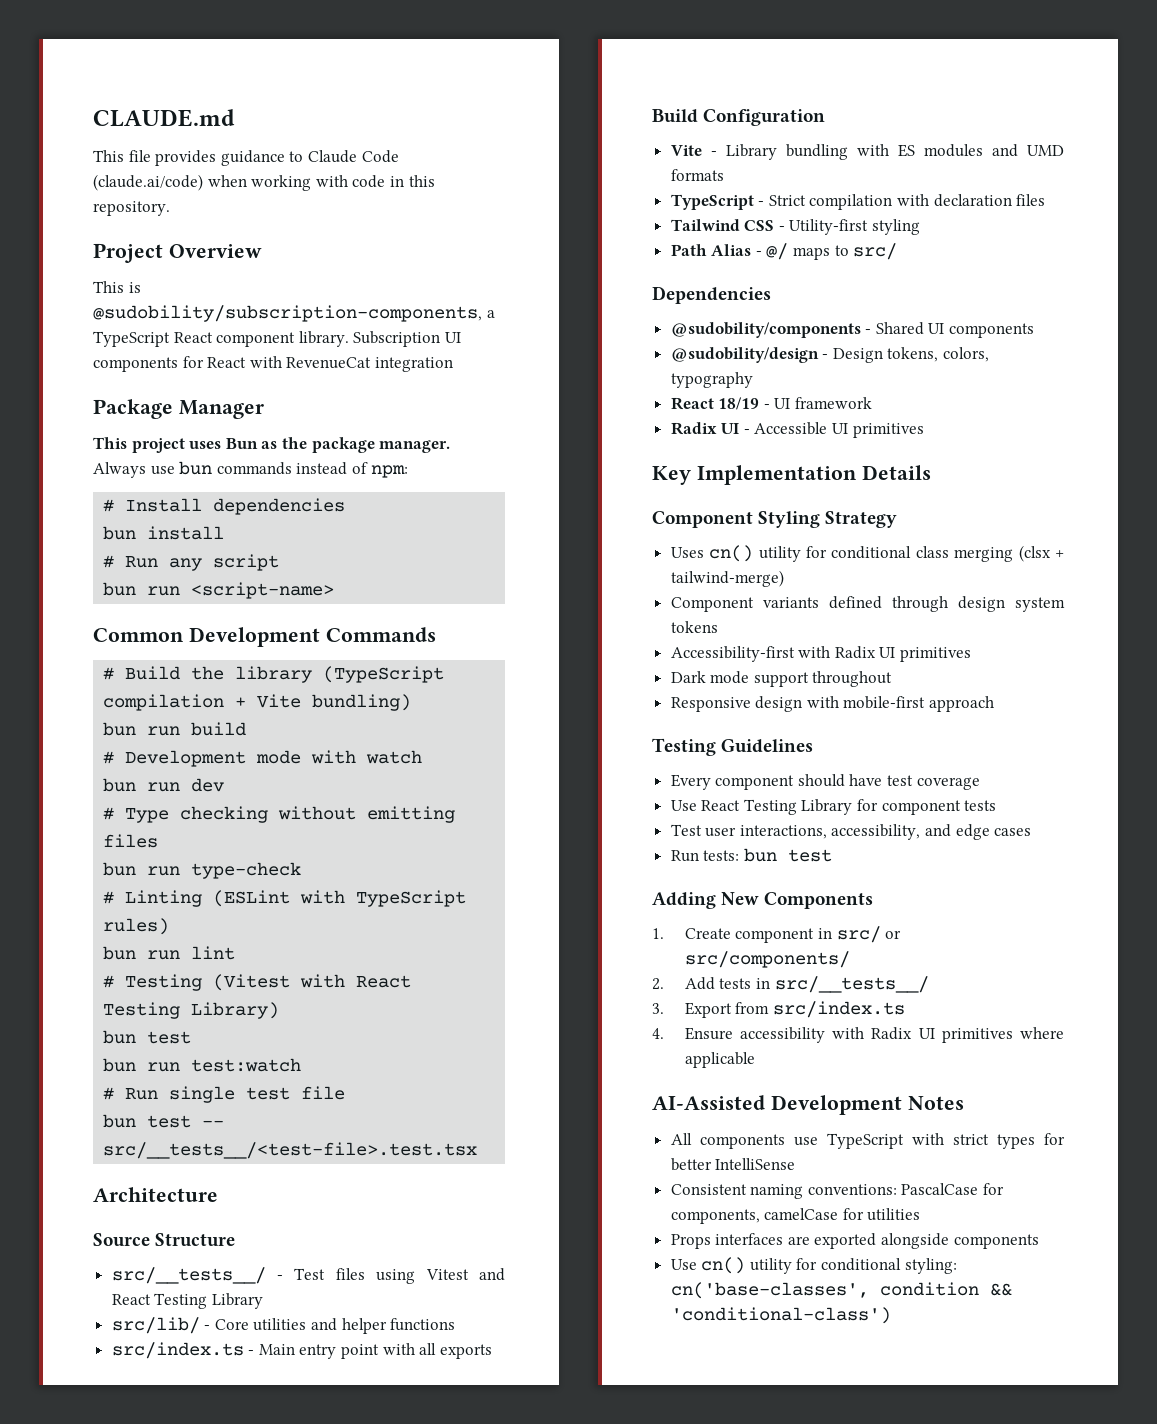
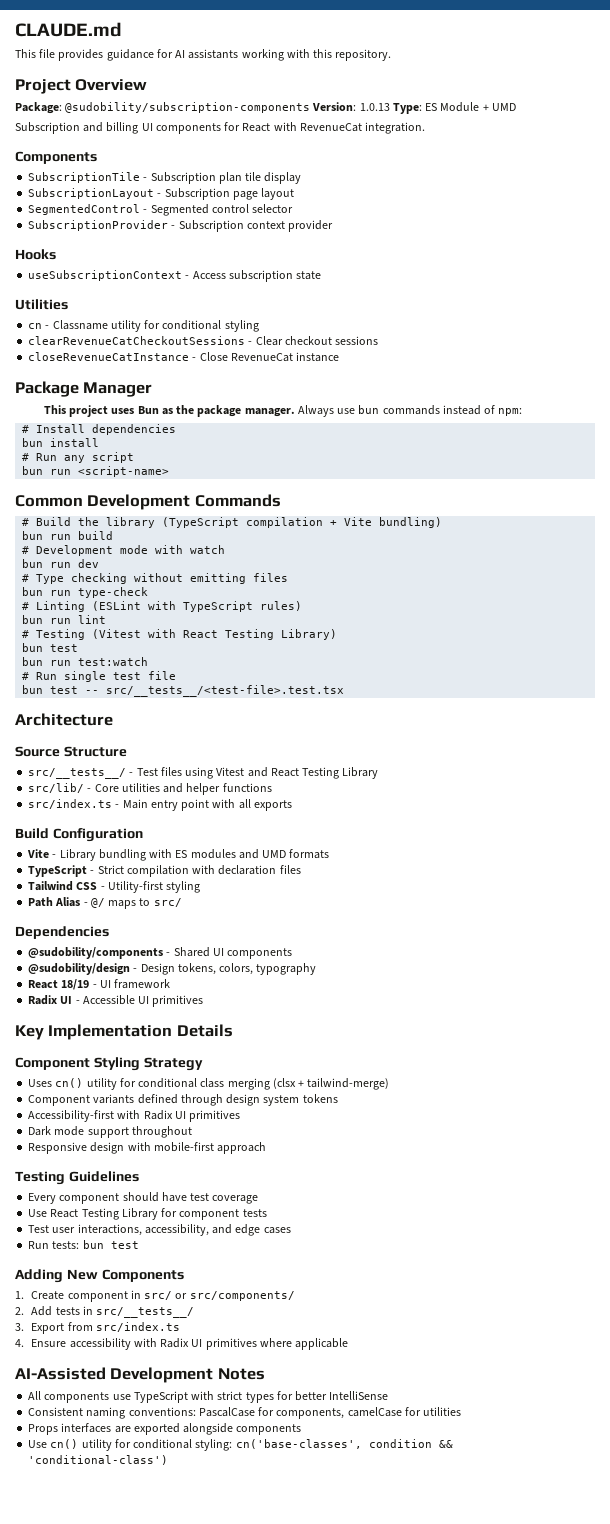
- This file provides guidance to Claude Code (claude.ai/code) when working with code in this repository.
+ This file provides guidance for AI assistants working with this repository.
  Project Overview
- This is @sudobility/subscription-components, a TypeScript React component library. Subscription UI components for React with RevenueCat integration
+ Package: @sudobility/subscription-components Version: 1.0.13 Type: ES Module + UMD
+ Subscription and billing UI components for React with RevenueCat integration.
+ Components
+ SubscriptionTile - Subscription plan tile display
+ SubscriptionLayout - Subscription page layout
+ SegmentedControl - Segmented control selector
+ SubscriptionProvider - Subscription context provider
+ Hooks
+ useSubscriptionContext - Access subscription state
+ Utilities
+ cn - Classname utility for conditional styling
+ clearRevenueCatCheckoutSessions - Clear checkout sessions
+ closeRevenueCatInstance - Close RevenueCat instance

